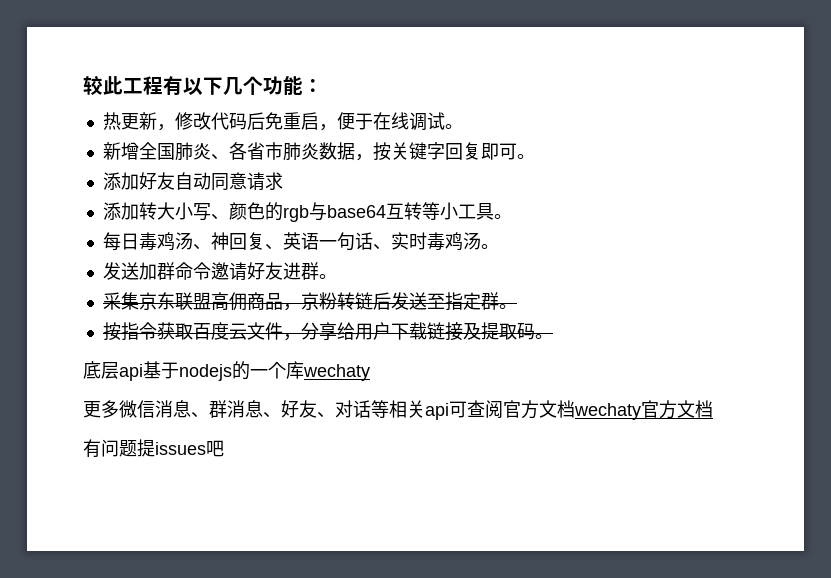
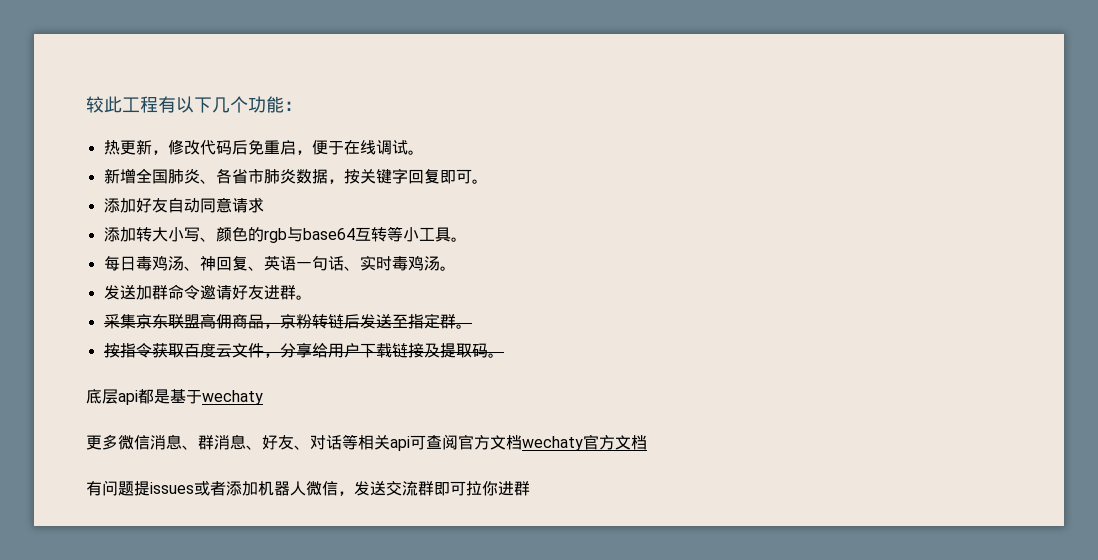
- 底层api基于nodejs的一个库wechaty
+ 底层api都是基于wechaty
- 有问题提issues吧
+ 有问题提issues或者添加机器人微信，发送交流群即可拉你进群

